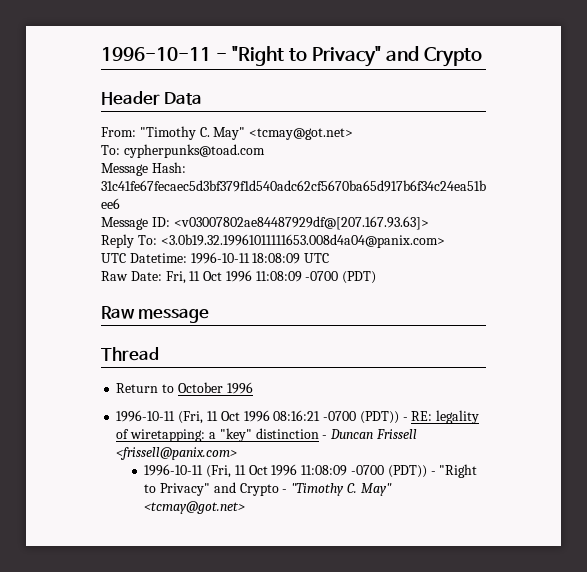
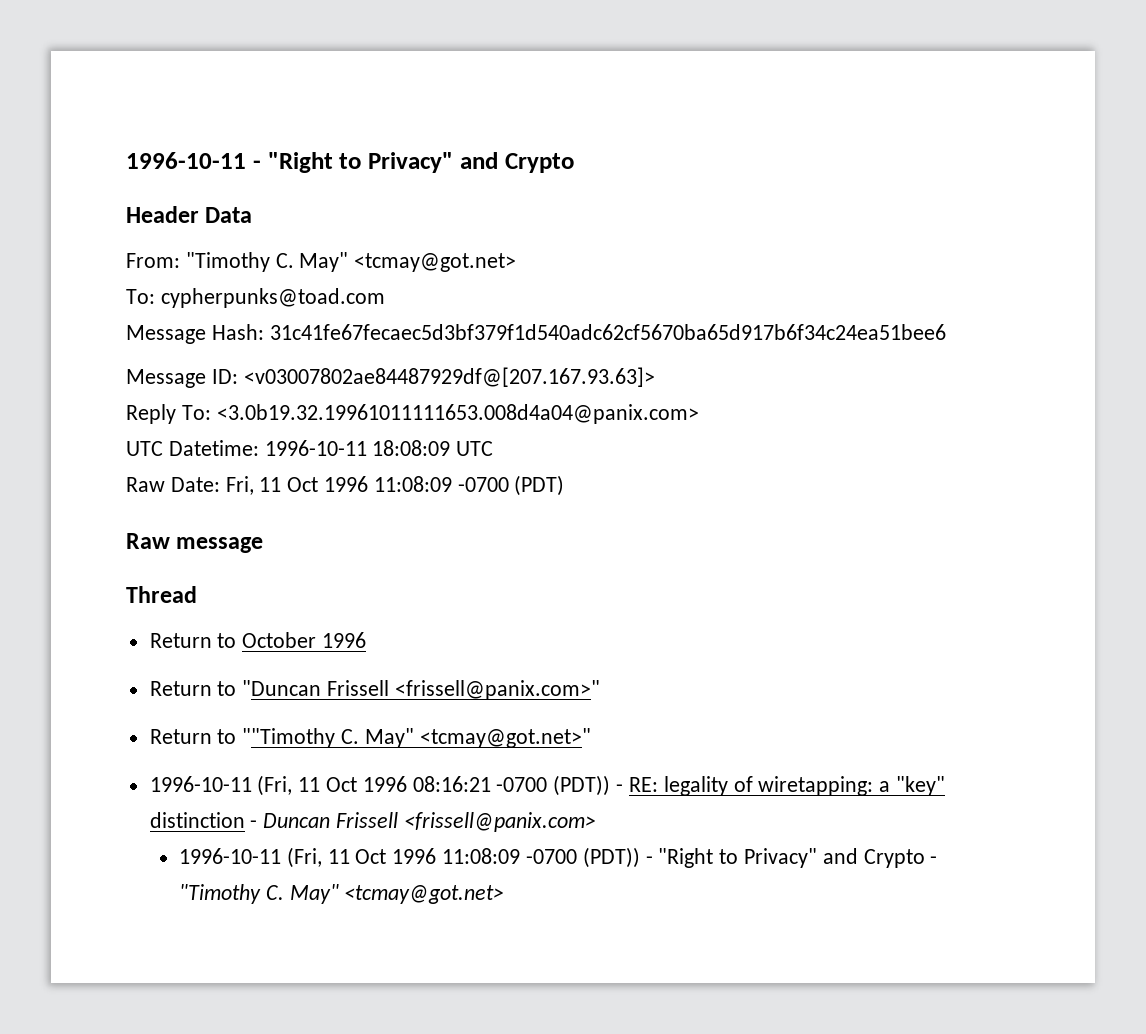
+ Return to "Duncan Frissell <frissell@panix.com>"
+ Return to ""Timothy C. May" <tcmay@got.net>"

